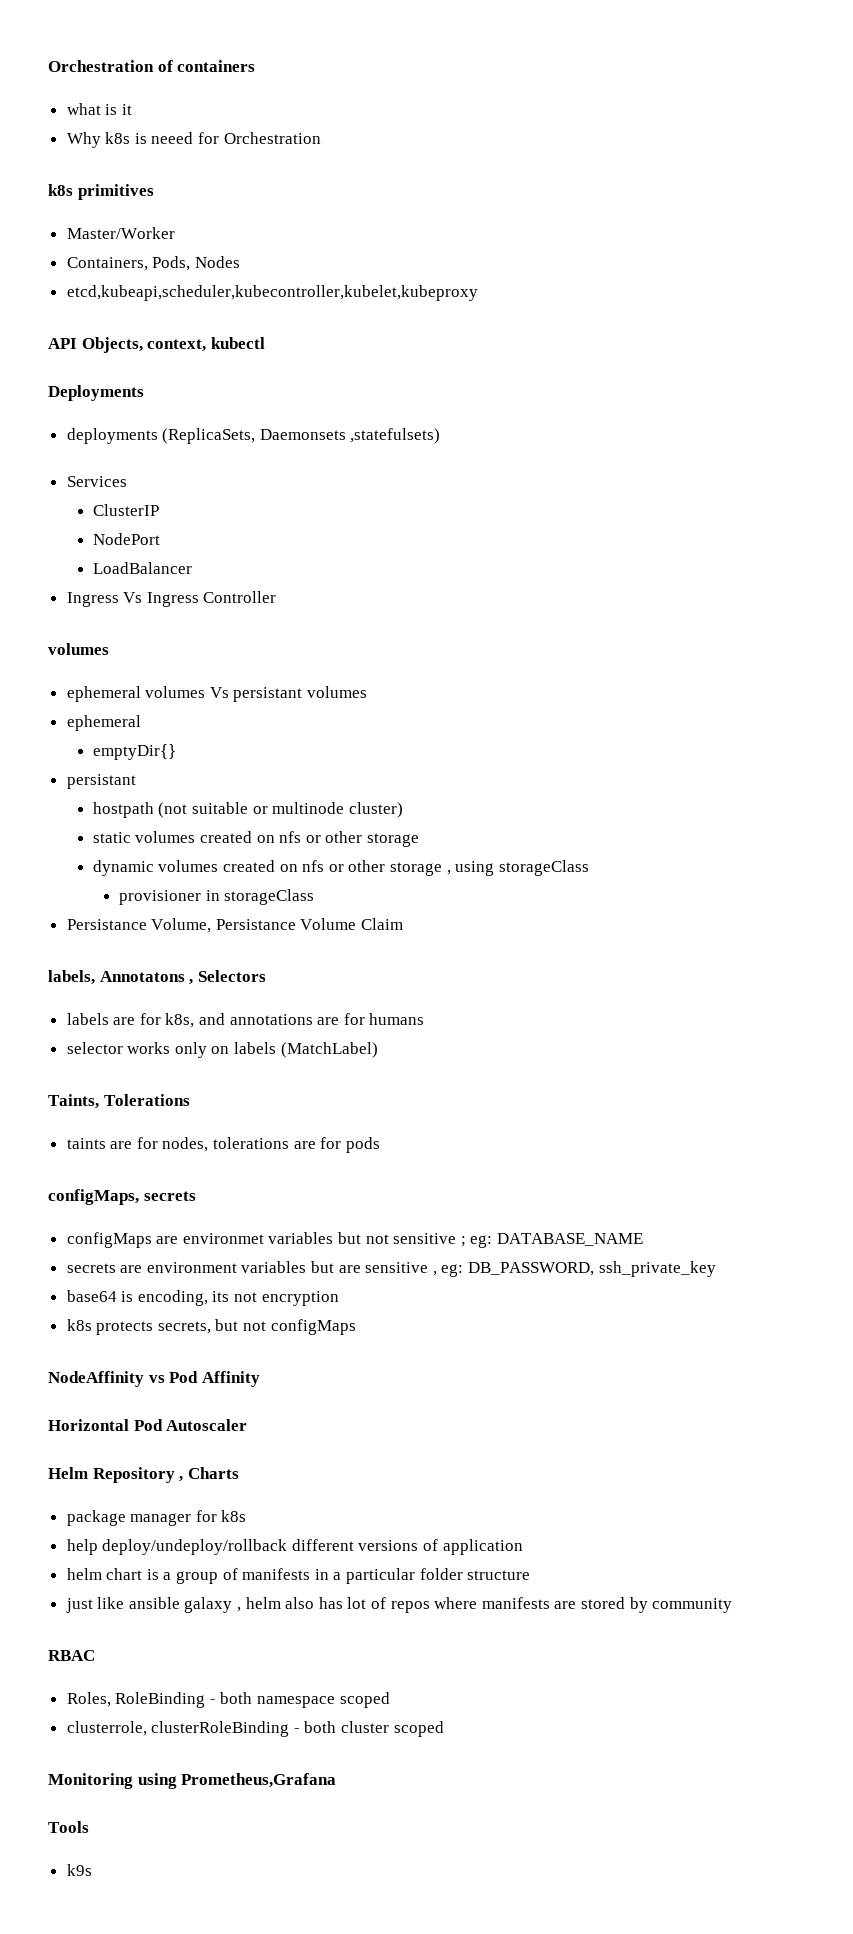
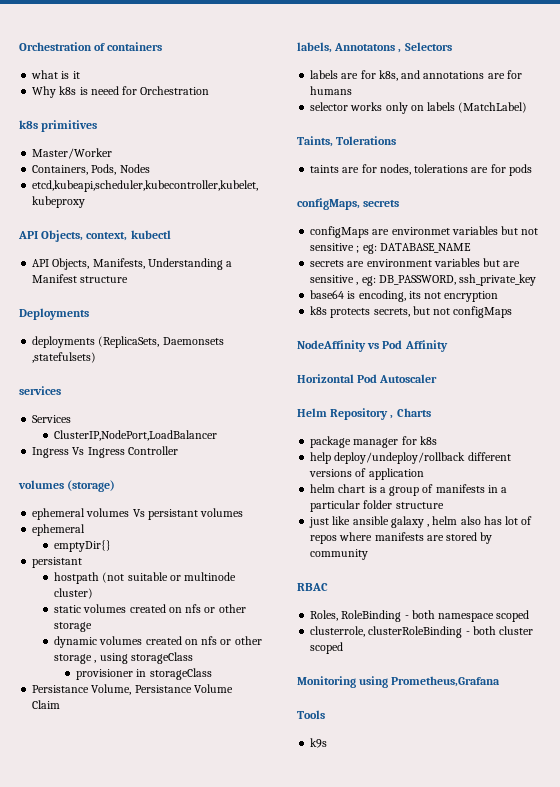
+ API Objects, Manifests, Understanding a Manifest structure
+ services
- ClusterIP
- NodePort
- LoadBalancer
+ ClusterIP,NodePort,LoadBalancer
  Ingress Vs Ingress Controller
- volumes
+ volumes (storage)

